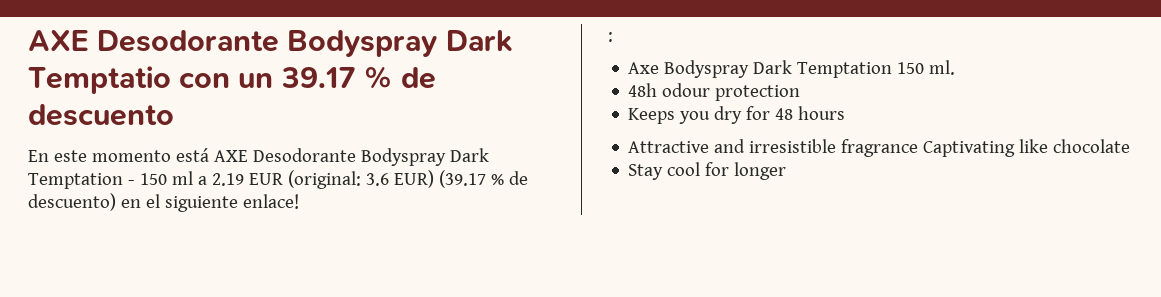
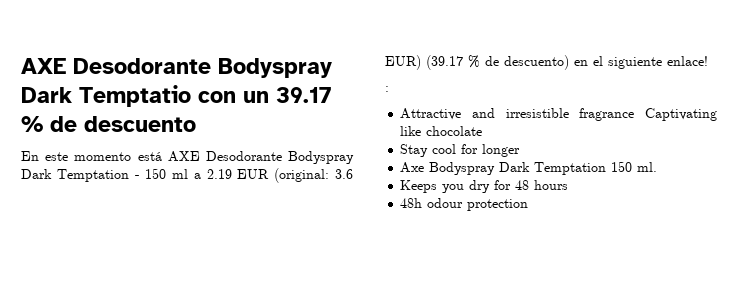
- Axe Bodyspray Dark Temptation 150 ml.
- 48h odour protection
- Keeps you dry for 48 hours
+ Axe Bodyspray Dark Temptation 150 ml.
+ Keeps you dry for 48 hours
+ 48h odour protection

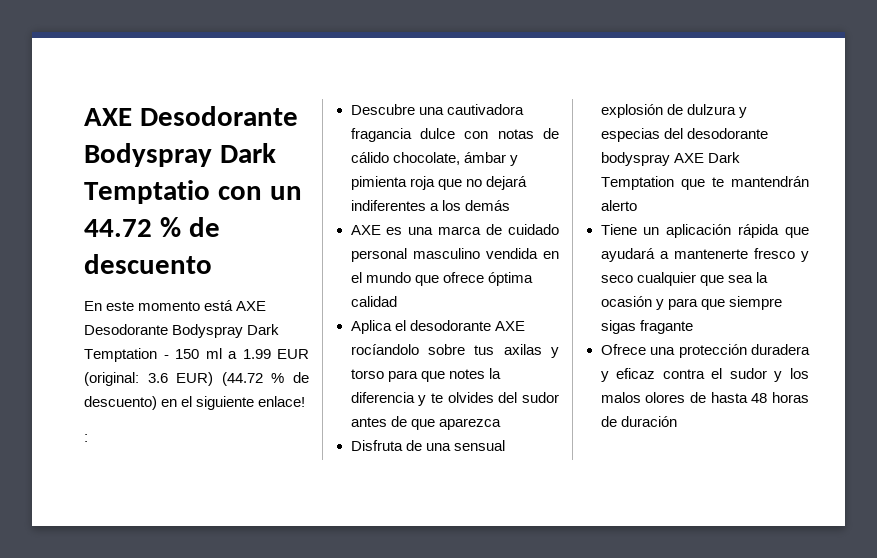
- AXE Desodorante Bodyspray Dark Temptatio con un 39.17 % de descuento
+ AXE Desodorante Bodyspray Dark Temptatio con un 44.72 % de descuento
- En este momento está AXE Desodorante Bodyspray Dark Temptation - 150 ml a 2.19 EUR (original: 3.6 EUR) (39.17 % de descuento) en el siguiente enlace!
+ En este momento está AXE Desodorante Bodyspray Dark Temptation - 150 ml a 1.99 EUR (original: 3.6 EUR) (44.72 % de descuento) en el siguiente enlace!
- Attractive and irresistible fragrance Captivating like chocolate
- Stay cool for longer
- Axe Bodyspray Dark Temptation 150 ml.
- Keeps you dry for 48 hours
- 48h odour protection
+ Descubre una cautivadora fragancia dulce con notas de cálido chocolate, ámbar y pimienta roja que no dejará indiferentes a los demás
+ AXE es una marca de cuidado personal masculino vendida en el mundo que ofrece óptima calidad
+ Aplica el desodorante AXE rocíandolo sobre tus axilas y torso para que notes la diferencia y te olvides del sudor antes de que aparezca
+ Disfruta de una sensual explosión de dulzura y especias del desodorante bodyspray AXE Dark Temptation que te mantendrán alerto
+ Tiene un aplicación rápida que ayudará a mantenerte fresco y seco cualquier que sea la ocasión y para que siempre sigas fragante
+ Ofrece una protección duradera y eficaz contra el sudor y los malos olores de hasta 48 horas de duración

